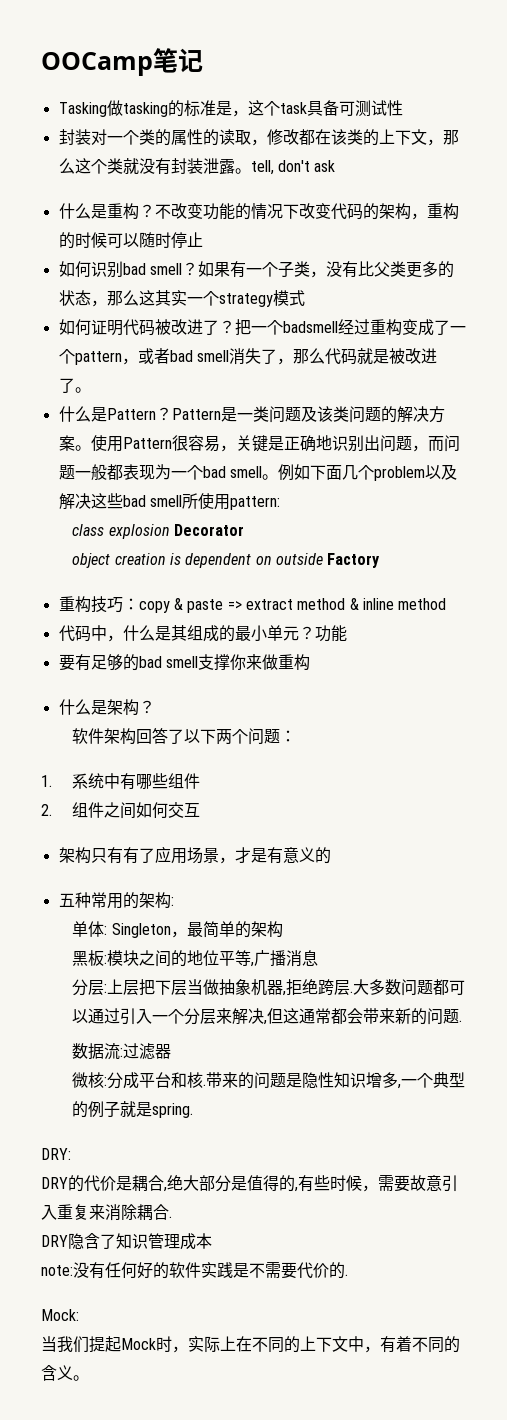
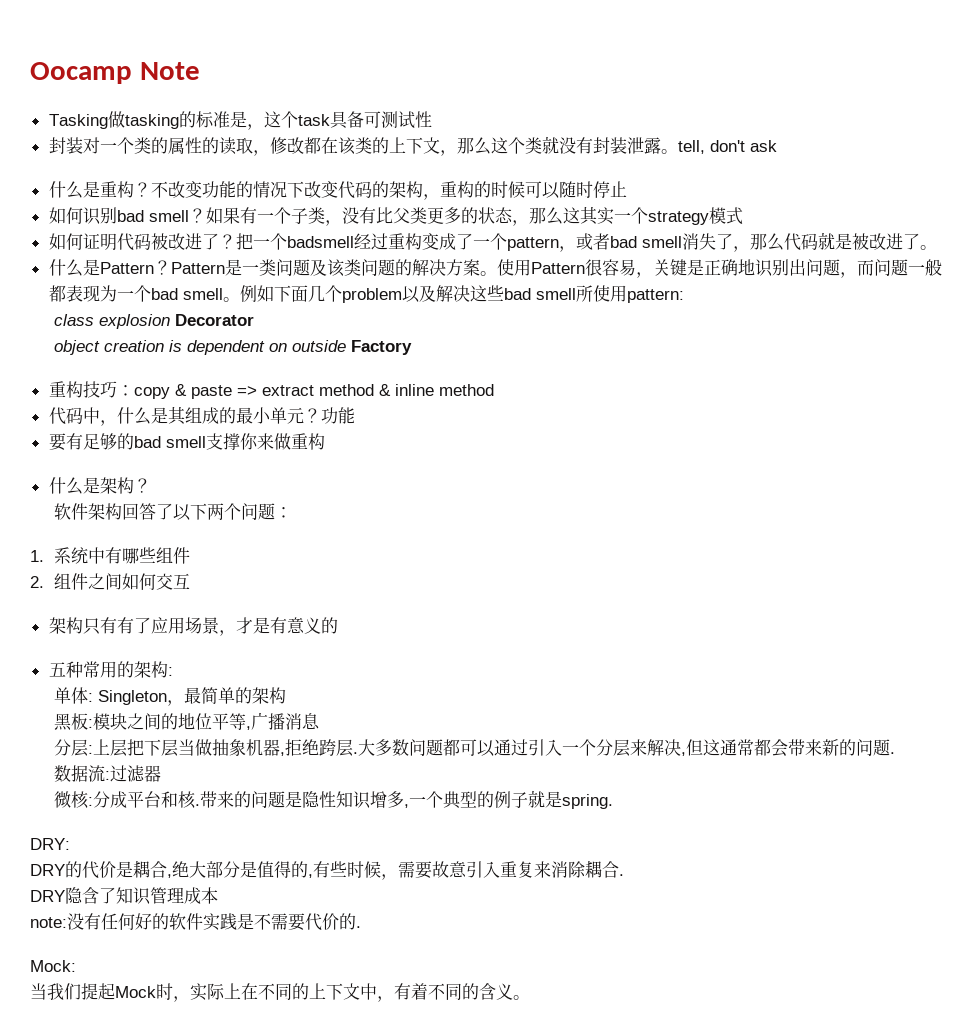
- OOCamp笔记
+ Oocamp Note

